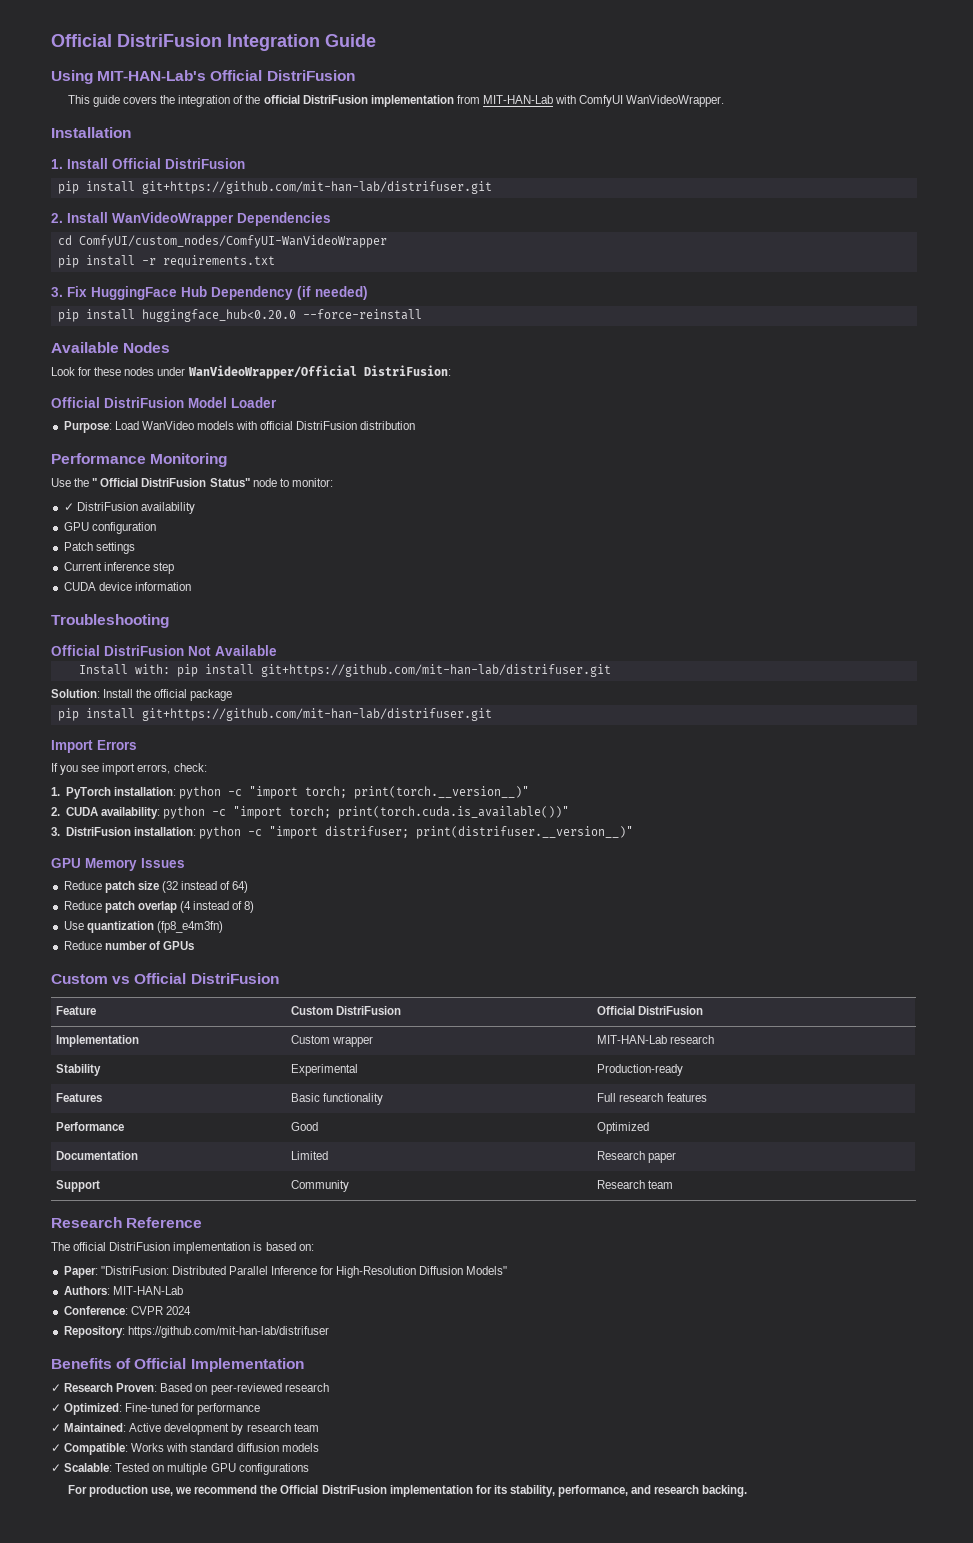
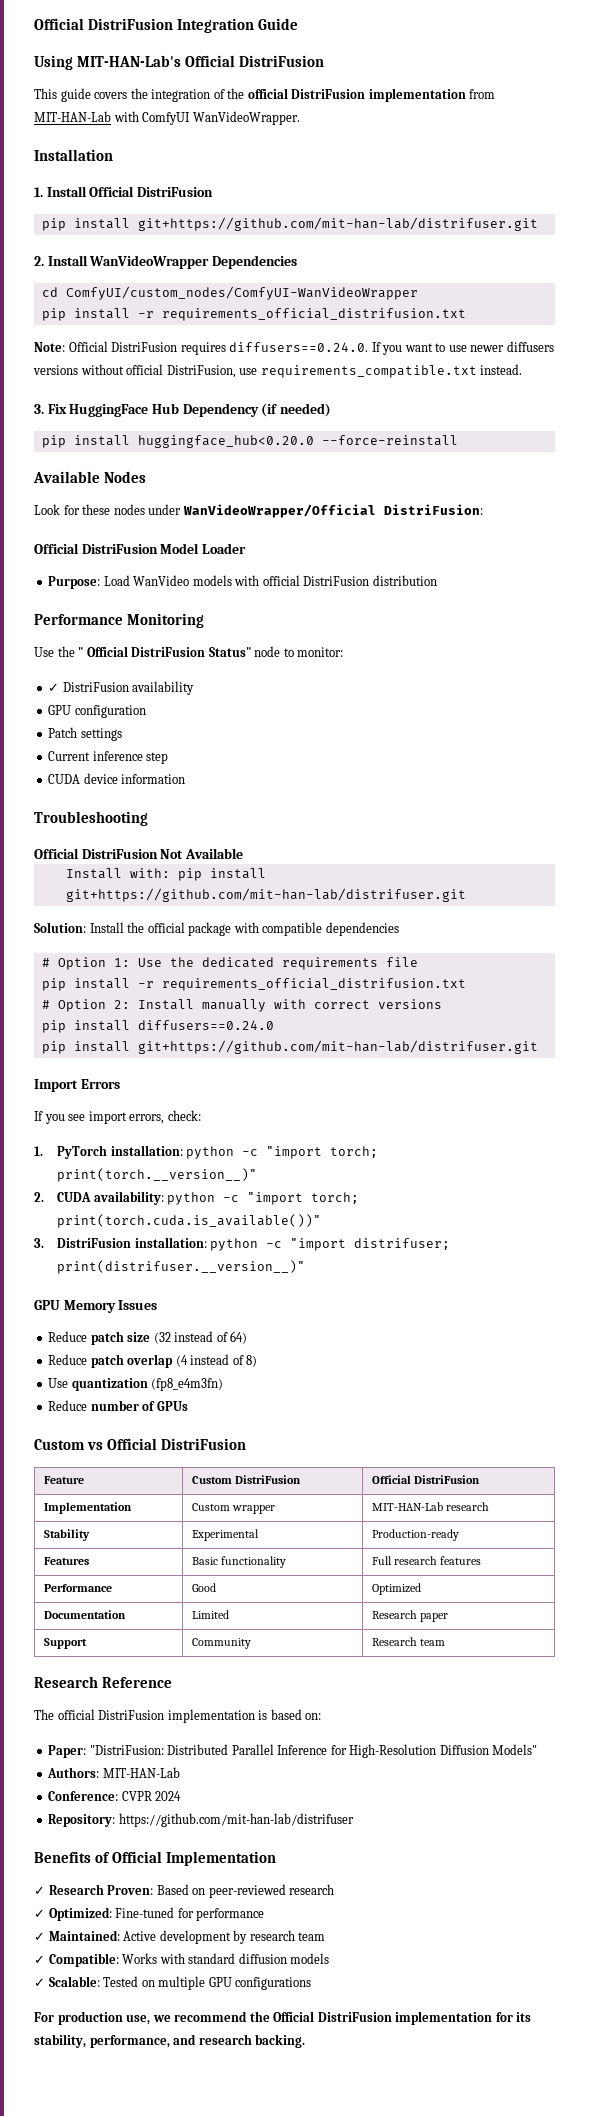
  cd ComfyUI/custom_nodes/ComfyUI-WanVideoWrapper
- pip install -r requirements.txt
+ pip install -r requirements_official_distrifusion.txt
+ Note: Official DistriFusion requires diffusers==0.24.0. If you want to use newer diffusers versions without official DistriFusion, use requirements_compatible.txt instead.
- Solution: Install the official package
+ Solution: Install the official package with compatible dependencies
+ # Option 1: Use the dedicated requirements file
+ pip install -r requirements_official_distrifusion.txt
+ # Option 2: Install manually with correct versions
+ pip install diffusers==0.24.0

